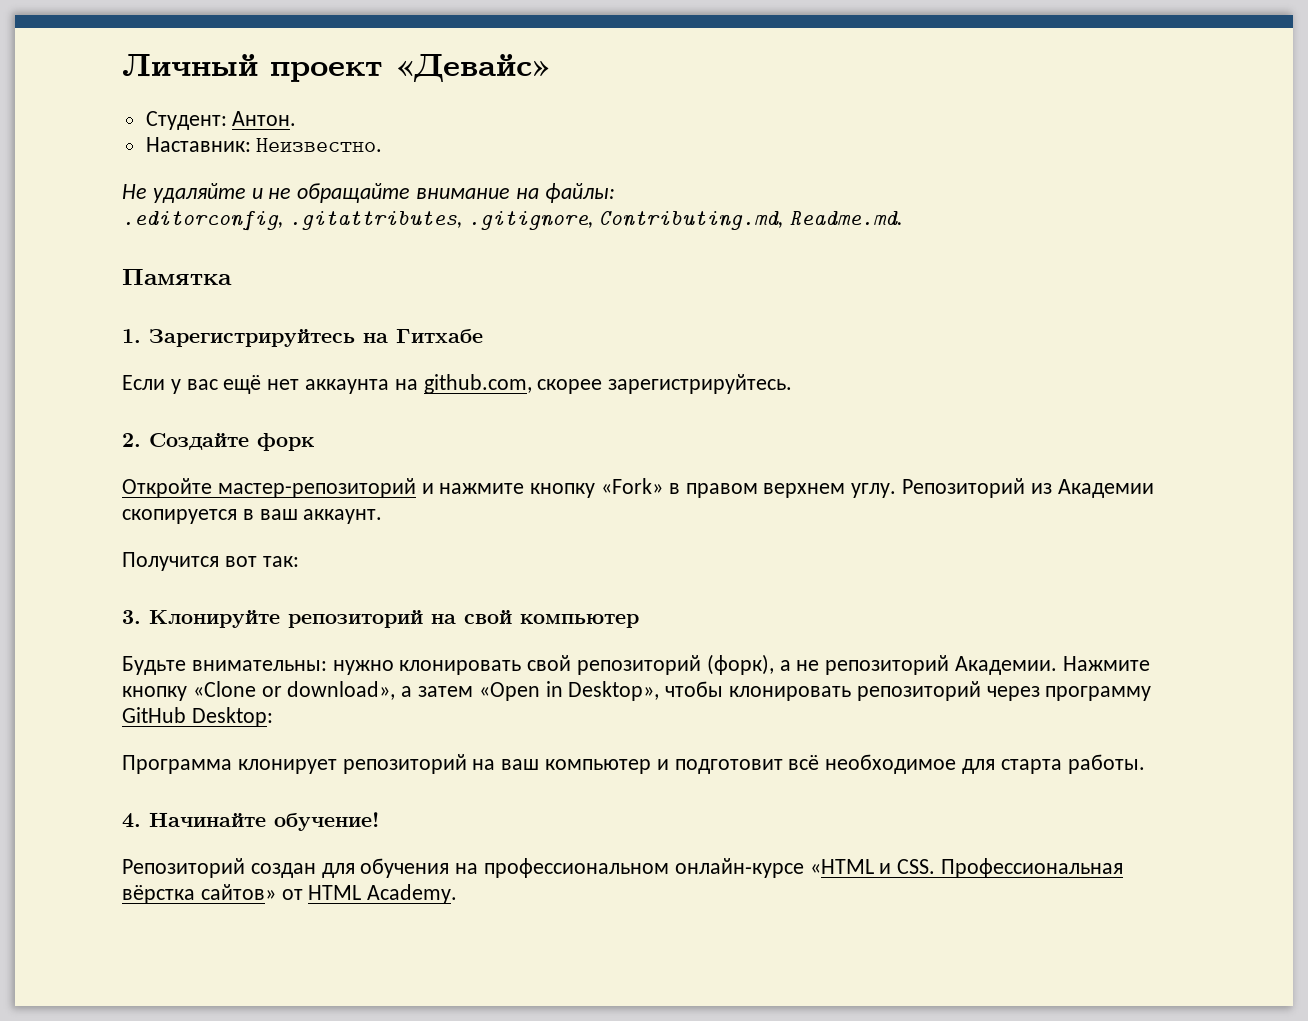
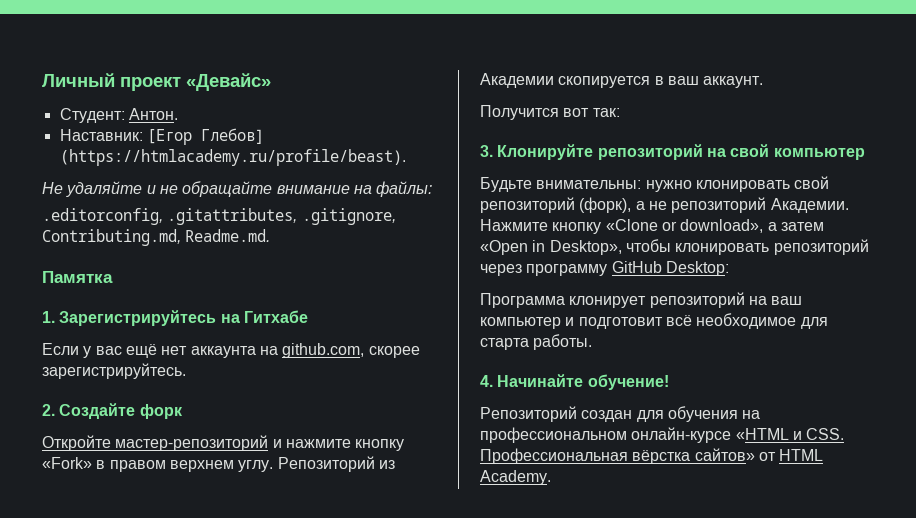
- Наставник: Неизвестно.
+ Наставник: [Егор Глебов] (https://htmlacademy.ru/profile/beast).

